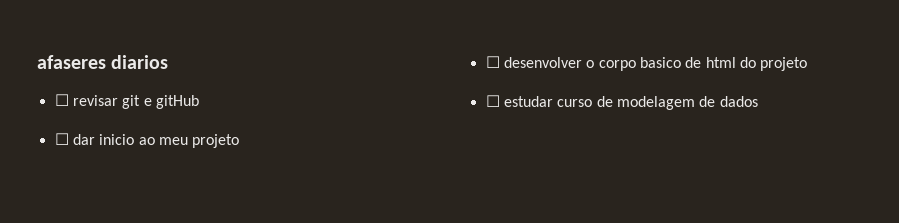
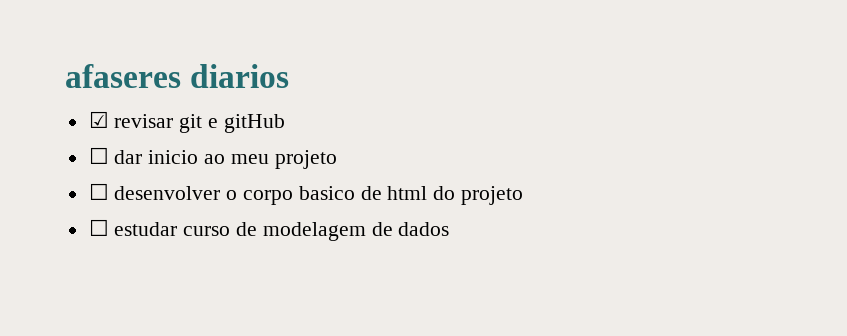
- ☐ revisar git e gitHub
+ ☑ revisar git e gitHub

